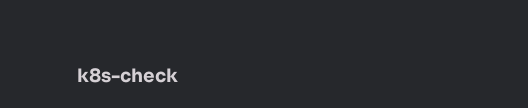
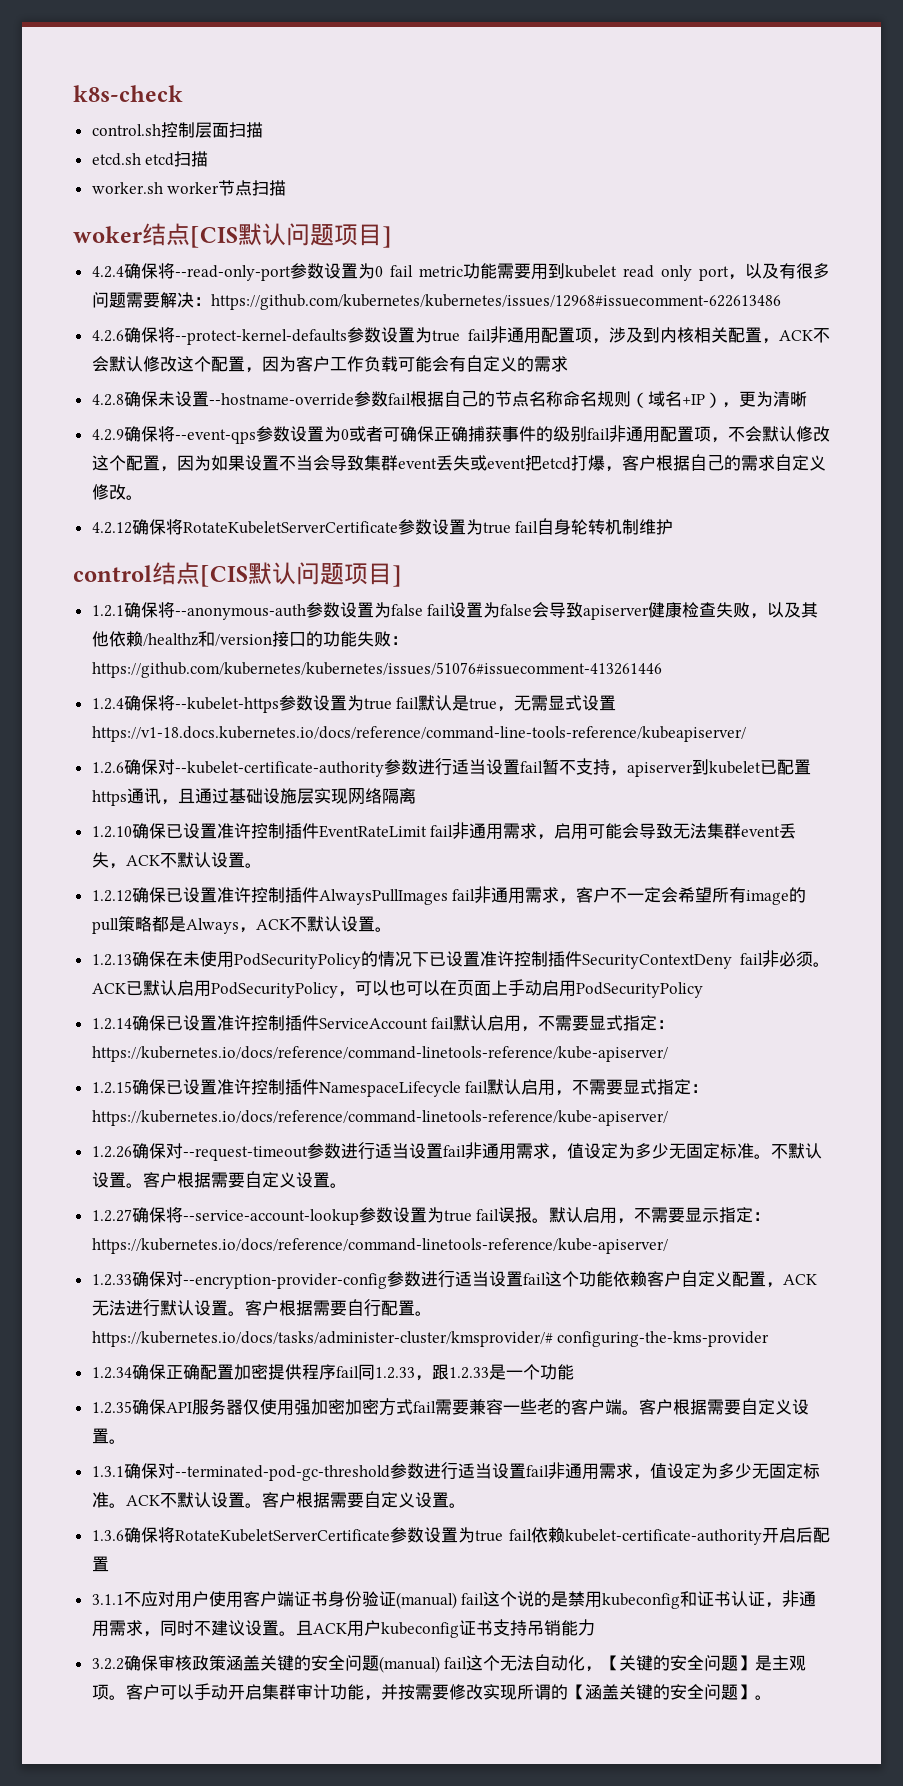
+ control.sh控制层面扫描
+ etcd.sh etcd扫描
+ worker.sh worker节点扫描
+ woker结点[CIS默认问题项目]
+ 4.2.4确保将--read-only-port参数设置为0 fail metric功能需要⽤到kubelet read only port，以及有很多问题需要解决：https://github.com/kubernetes/kubernetes/issues/12968#issuecomment-622613486
+ 4.2.6确保将--protect-kernel-defaults参数设置为true fail⾮通⽤配置项，涉及到内核相关配置，ACK不会默认修改这个配置，因为客户⼯作负载可能会有⾃定义的需求
+ 4.2.8确保未设置--hostname-override参数fail根据⾃⼰的节点名称命名规则（域名+IP），更为清晰
+ 4.2.9确保将--event-qps参数设置为0或者可确保正确捕获事件的级别fail⾮通⽤配置项，不会默认修改这个配置，因为如果设置不当会导致集群event丢失或event把etcd打爆，客户根据⾃⼰的需求⾃定义修改。
+ 4.2.12确保将RotateKubeletServerCertificate参数设置为true fail⾃身轮转机制维护
+ control结点[CIS默认问题项目]
+ 1.2.1确保将--anonymous-auth参数设置为false fail设置为false会导致apiserver健康检查失败，以及其他依赖/healthz和/version接⼝的功能失败：https://github.com/kubernetes/kubernetes/issues/51076#issuecomment-413261446
+ 1.2.4确保将--kubelet-https参数设置为true fail默认是true，⽆需显式设置https://v1-18.docs.kubernetes.io/docs/reference/command-line-tools-reference/kubeapiserver/
+ 1.2.6确保对--kubelet-certificate-authority参数进⾏适当设置fail暂不⽀持，apiserver到kubelet已配置https通讯，且通过基础设施层实现⽹络隔离
+ 1.2.10确保已设置准许控制插件EventRateLimit fail⾮通⽤需求，启⽤可能会导致⽆法集群event丢失，ACK不默认设置。
+ 1.2.12确保已设置准许控制插件AlwaysPullImages fail⾮通⽤需求，客户不⼀定会希望所有image的pull策略都是Always，ACK不默认设置。
+ 1.2.13确保在未使⽤PodSecurityPolicy的情况下已设置准许控制插件SecurityContextDeny fail⾮必须。ACK已默认启⽤PodSecurityPolicy，可以也可以在⻚⾯上⼿动启⽤PodSecurityPolicy
+ 1.2.14确保已设置准许控制插件ServiceAccount fail默认启⽤，不需要显式指定：https://kubernetes.io/docs/reference/command-linetools-reference/kube-apiserver/
+ 1.2.15确保已设置准许控制插件NamespaceLifecycle fail默认启⽤，不需要显式指定：https://kubernetes.io/docs/reference/command-linetools-reference/kube-apiserver/
+ 1.2.26确保对--request-timeout参数进⾏适当设置fail⾮通⽤需求，值设定为多少⽆固定标准。不默认设置。客户根据需要⾃定义设置。
+ 1.2.27确保将--service-account-lookup参数设置为true fail误报。默认启⽤，不需要显示指定：https://kubernetes.io/docs/reference/command-linetools-reference/kube-apiserver/
+ 1.2.33确保对--encryption-provider-config参数进⾏适当设置fail这个功能依赖客户⾃定义配置，ACK⽆法进⾏默认设置。客户根据需要⾃⾏配置。https://kubernetes.io/docs/tasks/administer-cluster/kmsprovider/# configuring-the-kms-provider
+ 1.2.34确保正确配置加密提供程序fail同1.2.33，跟1.2.33是⼀个功能
+ 1.2.35确保API服务器仅使⽤强加密加密⽅式fail需要兼容⼀些⽼的客户端。客户根据需要⾃定义设置。
+ 1.3.1确保对--terminated-pod-gc-threshold参数进⾏适当设置fail⾮通⽤需求，值设定为多少⽆固定标准。ACK不默认设置。客户根据需要⾃定义设置。
+ 1.3.6确保将RotateKubeletServerCertificate参数设置为true fail依赖kubelet-certificate-authority开启后配置
+ 3.1.1不应对⽤户使⽤客户端证书身份验证(manual) fail这个说的是禁⽤kubeconfig和证书认证，⾮通⽤需求，同时不建议设置。且ACK⽤户kubeconfig证书⽀持吊销能⼒
+ 3.2.2确保审核政策涵盖关键的安全问题(manual) fail这个⽆法⾃动化，【关键的安全问题】是主观项。客户可以⼿动开启集群审计功能，并按需要修改实现所谓的【涵盖关键的安全问题】。

